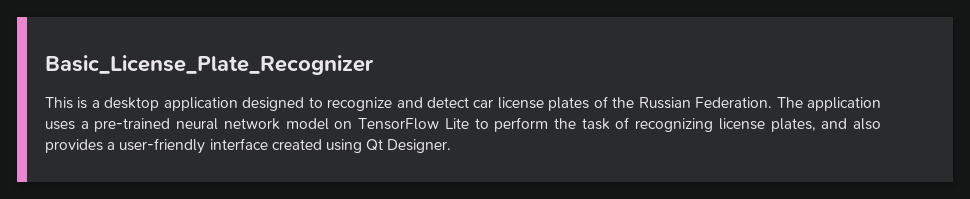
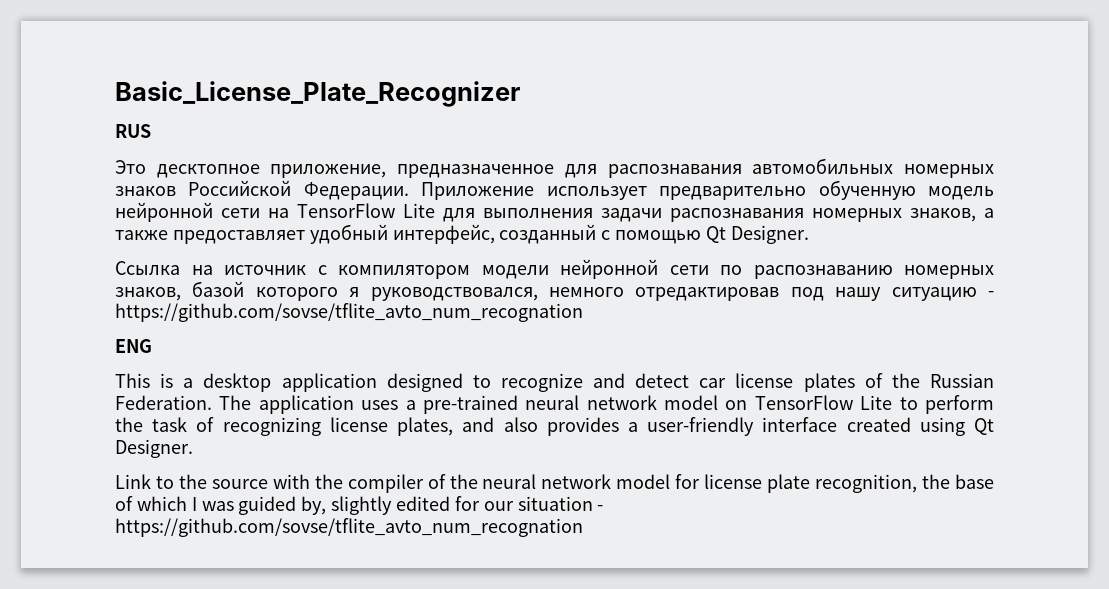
+ RUS
+ Это десктопное приложение, предназначенное для распознавания автомобильных номерных знаков Российской Федерации. Приложение использует предварительно обученную модель нейронной сети на TensorFlow Lite для выполнения задачи распознавания номерных знаков, а также предоставляет удобный интерфейс, созданный с помощью Qt Designer.
+ Ссылка на источник с компилятором модели нейронной сети по распознаванию номерных знаков, базой которого я руководствовался, немного отредактировав под нашу ситуацию - https://github.com/sovse/tflite_avto_num_recognation
+ ENG
+ Link to the source with the compiler of the neural network model for license plate recognition, the base of which I was guided by, slightly edited for our situation - https://github.com/sovse/tflite_avto_num_recognation

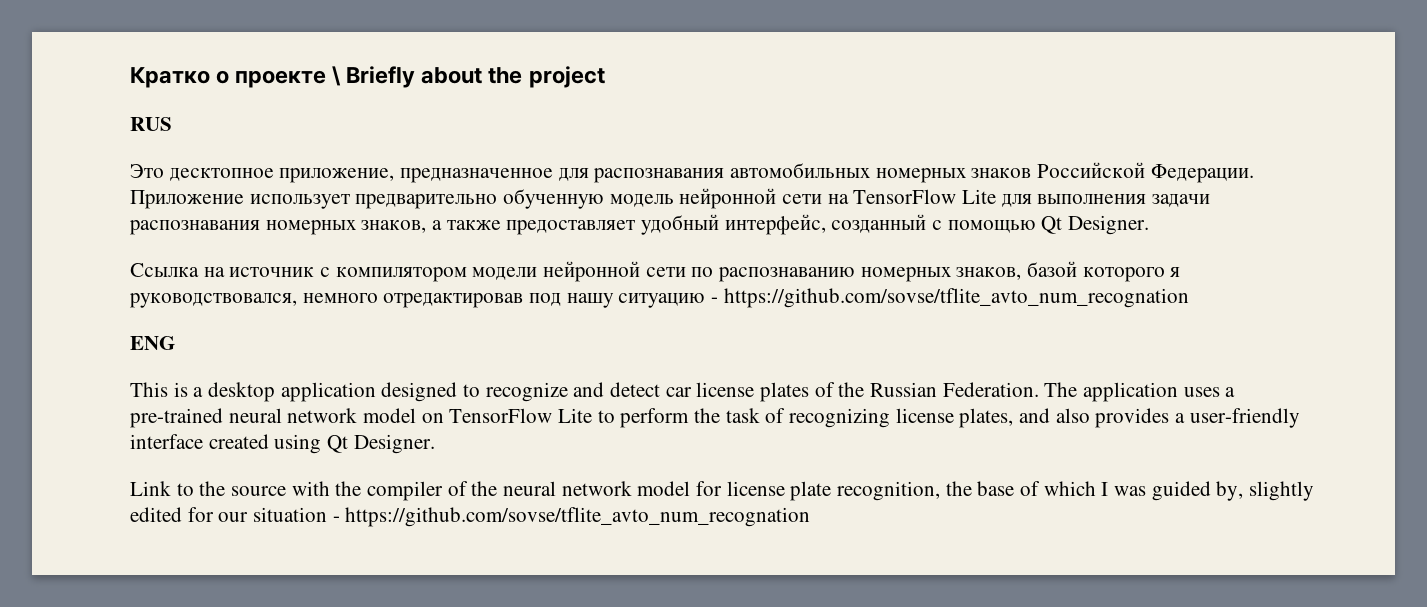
- Basic_License_Plate_Recognizer
+ Кратко о проекте \ Briefly about the project

